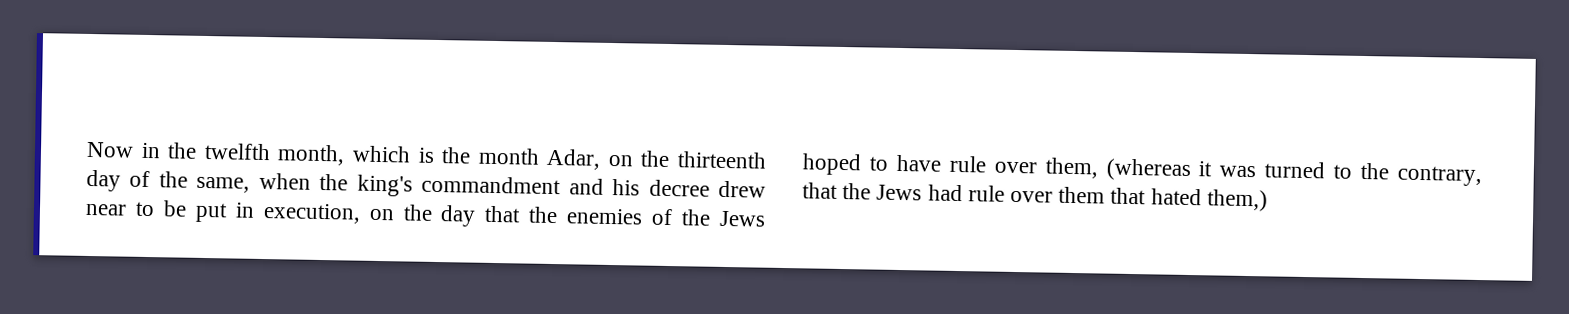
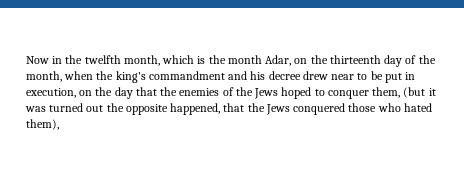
- Now in the twelfth month, which is the month Adar, on the thirteenth day of the same, when the king's commandment and his decree drew near to be put in execution, on the day that the enemies of the Jews hoped to have rule over them, (whereas it was turned to the contrary, that the Jews had rule over them that hated them,)
+ Now in the twelfth month, which is the month Adar, on the thirteenth day of the month, when the king's commandment and his decree drew near to be put in execution, on the day that the enemies of the Jews hoped to conquer them, (but it was turned out the opposite happened, that the Jews conquered those who hated them),

